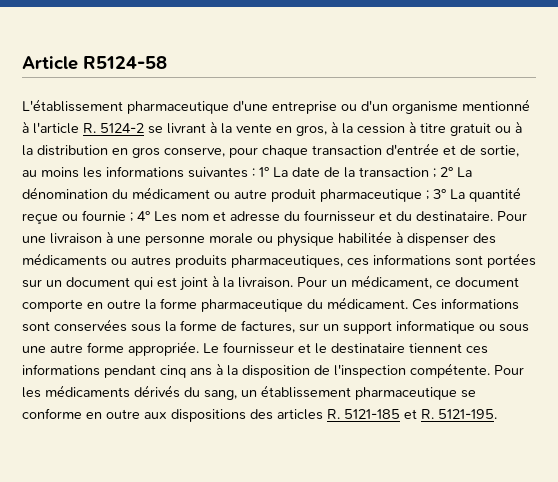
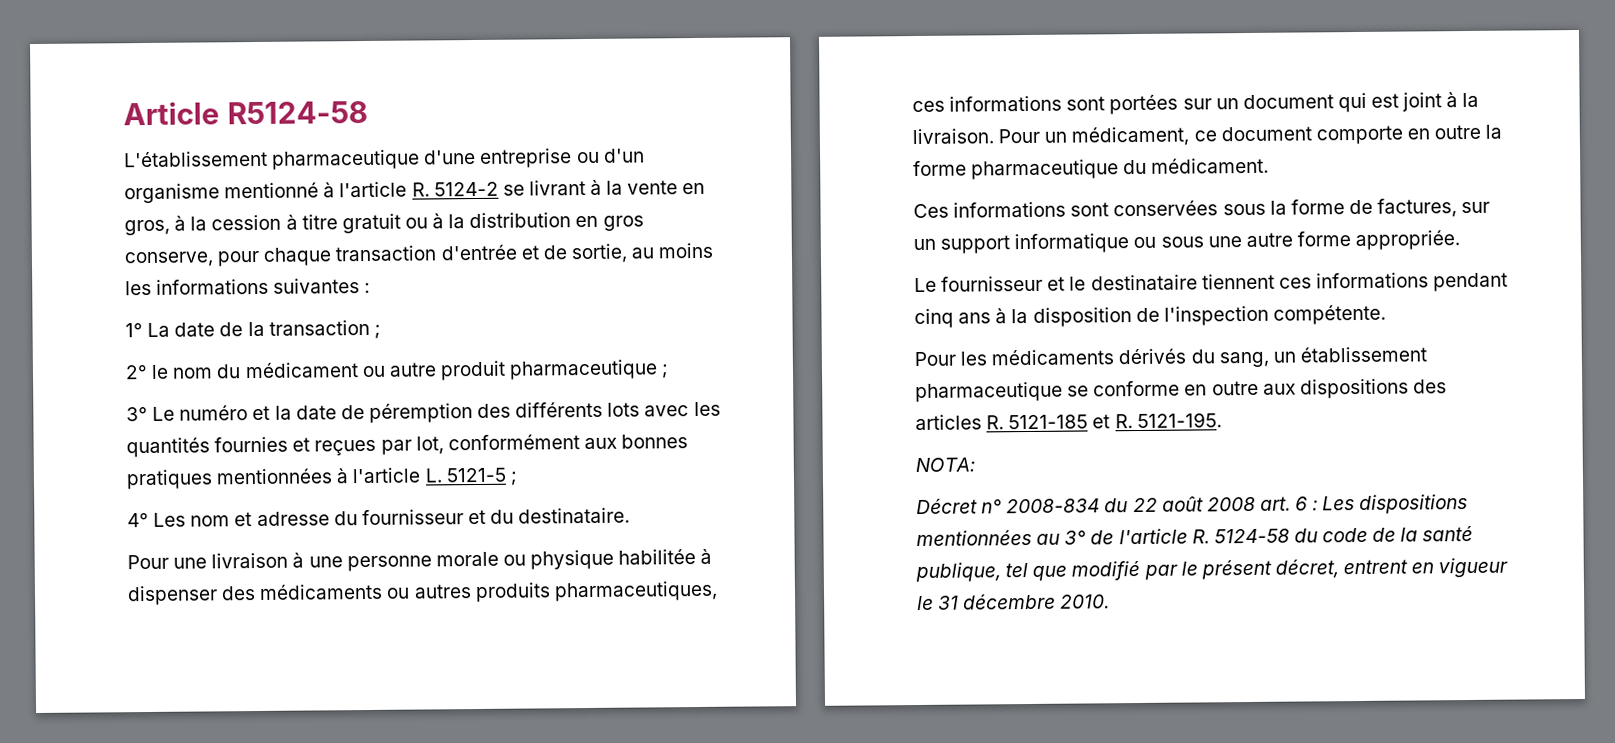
- L'établissement pharmaceutique d'une entreprise ou d'un organisme mentionné à l'article R. 5124-2 se livrant à la vente en gros, à la cession à titre gratuit ou à la distribution en gros conserve, pour chaque transaction d'entrée et de sortie, au moins les informations suivantes : 1° La date de la transaction ; 2° La dénomination du médicament ou autre produit pharmaceutique ; 3° La quantité reçue ou fournie ; 4° Les nom et adresse du fournisseur et du destinataire. Pour une livraison à une personne morale ou physique habilitée à dispenser des médicaments ou autres produits pharmaceutiques, ces informations sont portées sur un document qui est joint à la livraison.
+ L'établissement pharmaceutique d'une entreprise ou d'un organisme mentionné à l'article R. 5124-2 se livrant à la vente en gros, à la cession à titre gratuit ou à la distribution en gros conserve, pour chaque transaction d'entrée et de sortie, au moins les informations suivantes :
+ 1° La date de la transaction ;
+ 2° le nom du médicament ou autre produit pharmaceutique ;
+ 3° Le numéro et la date de péremption des différents lots avec les quantités fournies et reçues par lot, conformément aux bonnes pratiques mentionnées à l'article L. 5121-5 ;
+ 4° Les nom et adresse du fournisseur et du destinataire.
+ Pour une livraison à une personne morale ou physique habilitée à dispenser des médicaments ou autres produits pharmaceutiques, ces informations sont portées sur un document qui est joint à la livraison.
- Pour un médicament, ce document comporte en outre la forme pharmaceutique du médicament. Ces informations sont conservées sous la forme de factures, sur un support informatique ou sous une autre forme appropriée. Le fournisseur et le destinataire tiennent ces informations pendant cinq ans à la disposition de l'inspection compétente. Pour les médicaments dérivés du sang, un établissement pharmaceutique se conforme en outre aux dispositions des articles R. 5121-185 et R. 5121-195.
+ Pour un médicament, ce document comporte en outre la forme pharmaceutique du médicament.
+ Ces informations sont conservées sous la forme de factures, sur un support informatique ou sous une autre forme appropriée.
+ Le fournisseur et le destinataire tiennent ces informations pendant cinq ans à la disposition de l'inspection compétente.
+ Pour les médicaments dérivés du sang, un établissement pharmaceutique se conforme en outre aux dispositions des articles R. 5121-185 et R. 5121-195.
+ NOTA:
+ Décret n° 2008-834 du 22 août 2008 art. 6 : Les dispositions mentionnées au 3° de l'article R. 5124-58 du code de la santé publique, tel que modifié par le présent décret, entrent en vigueur le 31 décembre 2010.

